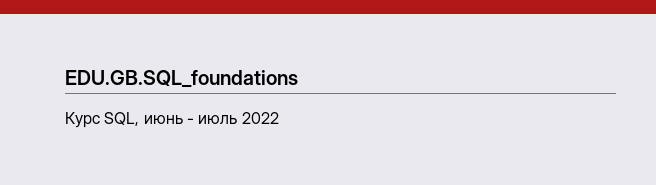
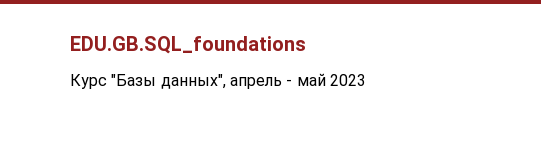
- Курс SQL, июнь - июль 2022
+ Курс "Базы данных", апрель - май 2023

